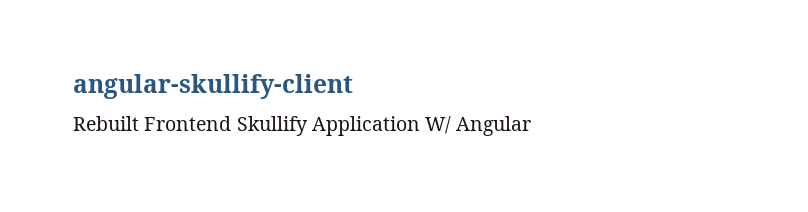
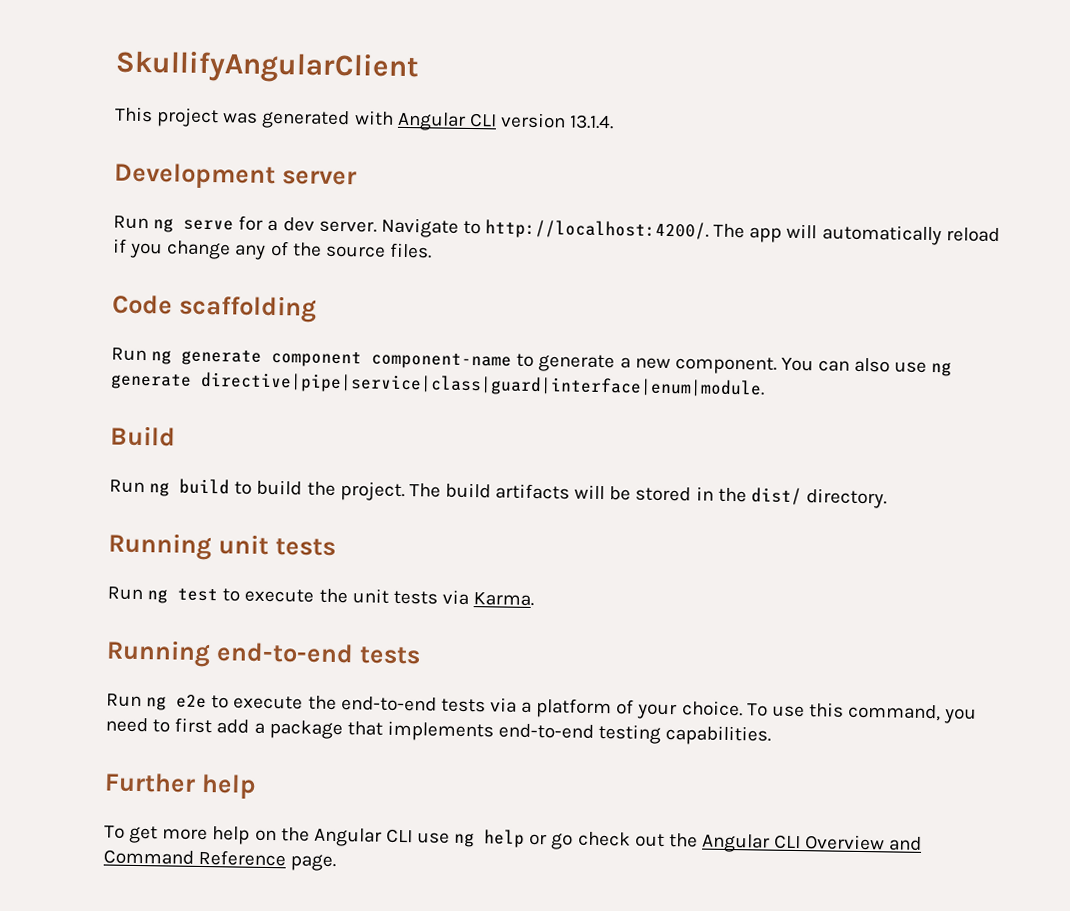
- angular-skullify-client
- Rebuilt Frontend Skullify Application W/ Angular
+ SkullifyAngularClient
+ This project was generated with Angular CLI version 13.1.4.
+ Development server
+ Run ng serve for a dev server. Navigate to http://localhost:4200/. The app will automatically reload if you change any of the source files.
+ Code scaffolding
+ Run ng generate component component-name to generate a new component. You can also use ng generate directive|pipe|service|class|guard|interface|enum|module.
+ Build
+ Run ng build to build the project. The build artifacts will be stored in the dist/ directory.
+ Running unit tests
+ Run ng test to execute the unit tests via Karma.
+ Running end-to-end tests
+ Run ng e2e to execute the end-to-end tests via a platform of your choice. To use this command, you need to first add a package that implements end-to-end testing capabilities.
+ Further help
+ To get more help on the Angular CLI use ng help or go check out the Angular CLI Overview and Command Reference page.

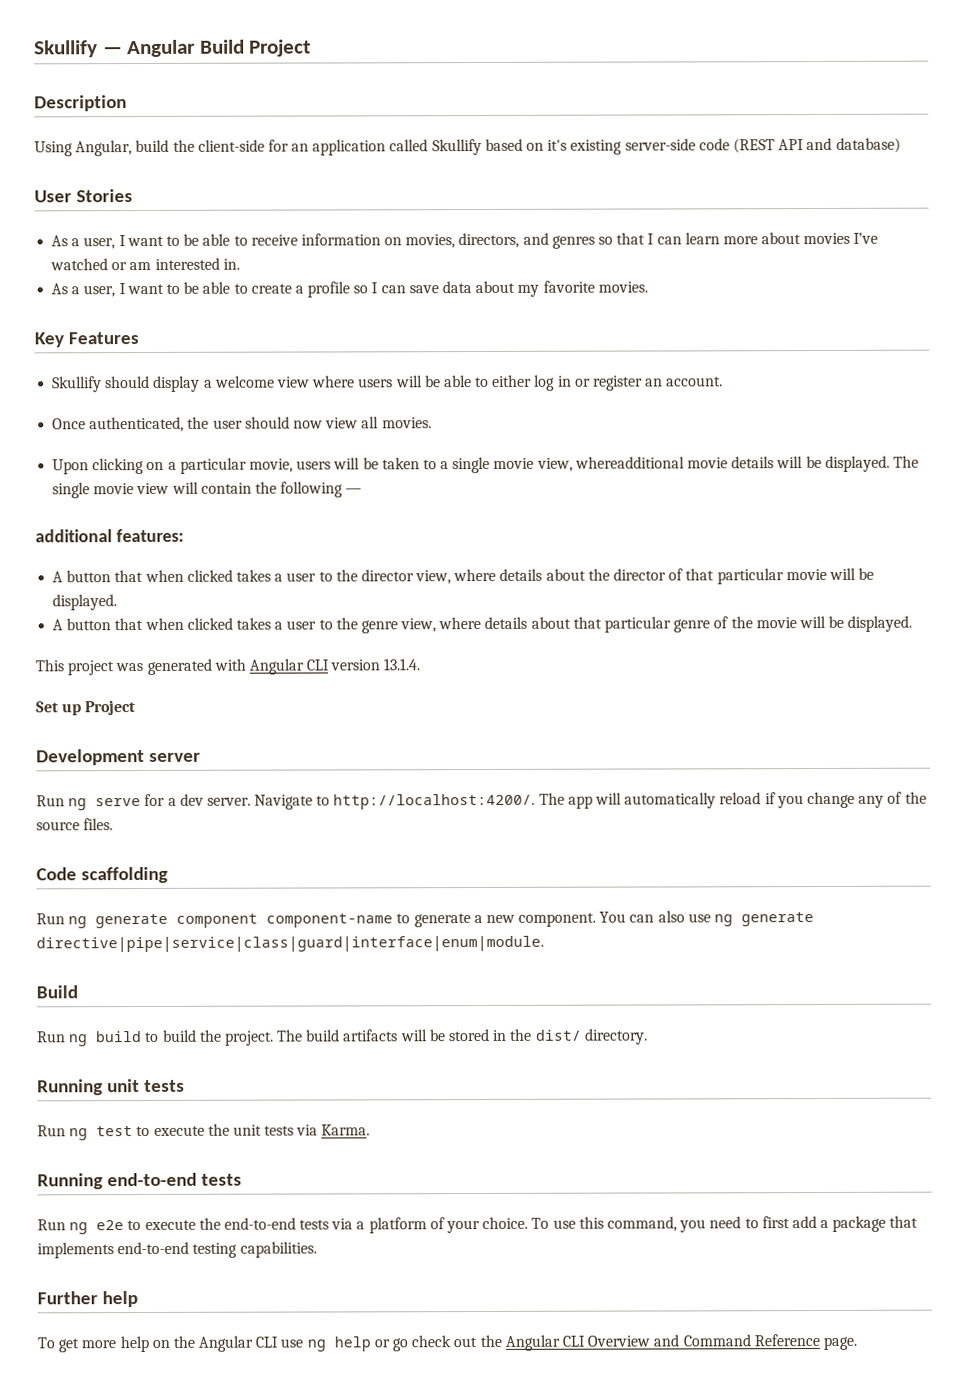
- SkullifyAngularClient
+ Skullify — Angular Build Project
+ Description
+ Using Angular, build the client-side for an application called Skullify based on it's existing server-side code (REST API and database)
+ User Stories
+ As a user, I want to be able to receive information on movies, directors, and genres so that I can learn more about movies I’ve watched or am interested in.
+ As a user, I want to be able to create a profile so I can save data about my favorite movies.
+ Key Features
+ Skullify should display a welcome view where users will be able to either log in or register an account.
+ Once authenticated, the user should now view all movies.
+ Upon clicking on a particular movie, users will be taken to a single movie view, whereadditional movie details will be displayed. The single movie view will contain the following —
+ additional features:
+ A button that when clicked takes a user to the director view, where details about the director of that particular movie will be displayed.
+ A button that when clicked takes a user to the genre view, where details about that particular genre of the movie will be displayed.
+ Set up Project

